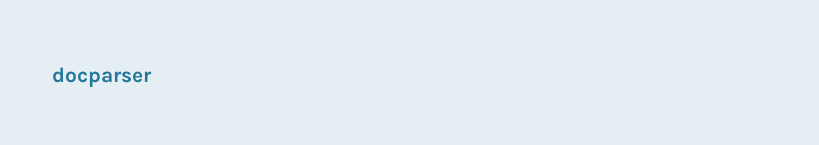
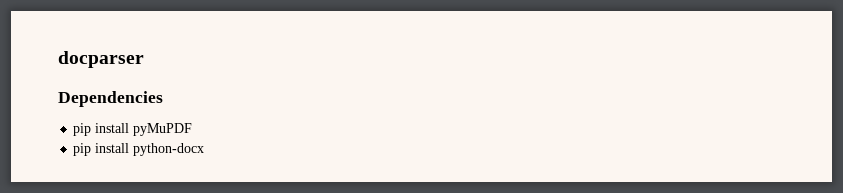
+ Dependencies
+ pip install pyMuPDF
+ pip install python-docx

